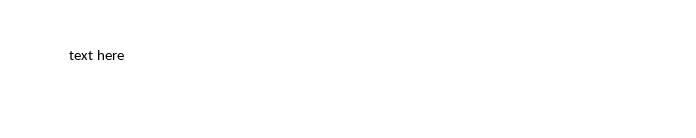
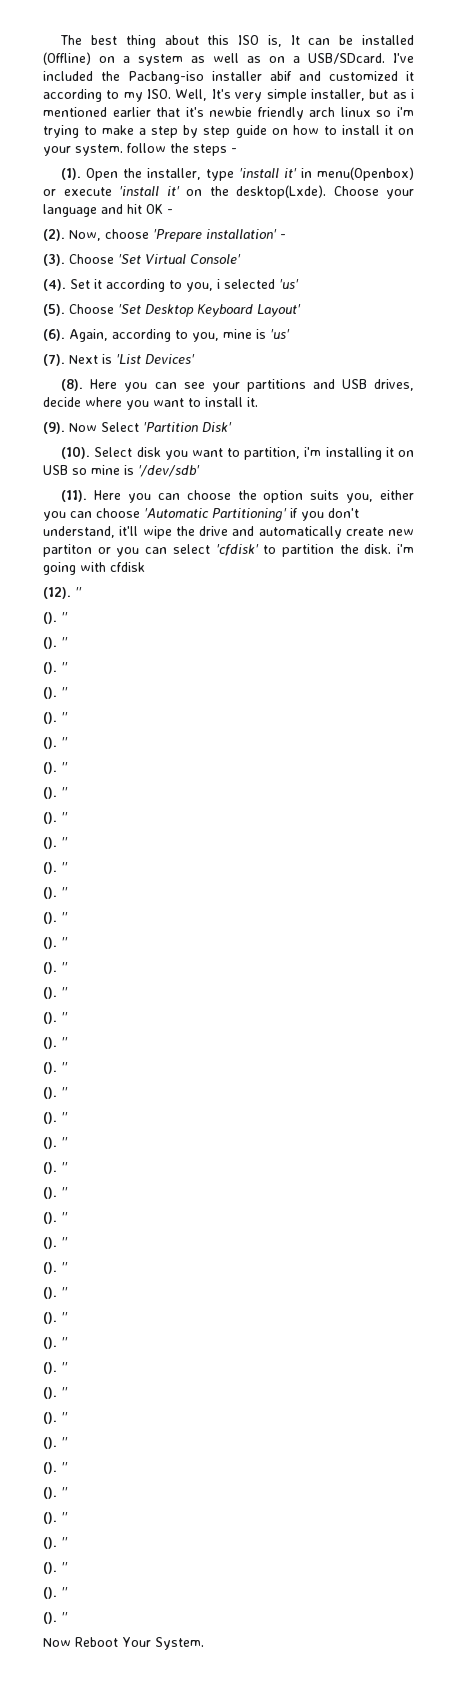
- text here
+ The best thing about this ISO is, It can be installed (Offline) on a system as well as on a USB/SDcard. I've included the Pacbang-iso installer abif and customized it according to my ISO. Well, It's very simple installer, but as i mentioned earlier that it's newbie friendly arch linux so i'm trying to make a step by step guide on how to install it on your system. follow the steps -
+ (1). Open the installer, type 'install it' in menu(Openbox) or execute 'install it' on the desktop(Lxde). Choose your language and hit OK -
+ (2). Now, choose 'Prepare installation' -
+ (3). Choose 'Set Virtual Console'
+ (4). Set it according to you, i selected 'us'
+ (5). Choose 'Set Desktop Keyboard Layout'
+ (6). Again, according to you, mine is 'us'
+ (7). Next is 'List Devices'
+ (8). Here you can see your partitions and USB drives, decide where you want to install it.
+ (9). Now Select 'Partition Disk'
+ (10). Select disk you want to partition, i'm installing it on USB so mine is '/dev/sdb'
+ (11). Here you can choose the option suits you, either you can choose 'Automatic Partitioning' if you don't understand, it'll wipe the drive and automatically create new partiton or you can select 'cfdisk' to partition the disk. i'm going with cfdisk
+ (12). ''
+ (). ''
+ (). ''
+ (). ''
+ (). ''
+ (). ''
+ (). ''
+ (). ''
+ (). ''
+ (). ''
+ (). ''
+ (). ''
+ (). ''
+ (). ''
+ (). ''
+ (). ''
+ (). ''
+ (). ''
+ (). ''
+ (). ''
+ (). ''
+ (). ''
+ (). ''
+ (). ''
+ (). ''
+ (). ''
+ (). ''
+ (). ''
+ (). ''
+ (). ''
+ (). ''
+ (). ''
+ (). ''
+ (). ''
+ (). ''
+ (). ''
+ (). ''
+ (). ''
+ (). ''
+ (). ''
+ (). ''
+ (). ''
+ Now Reboot Your System.

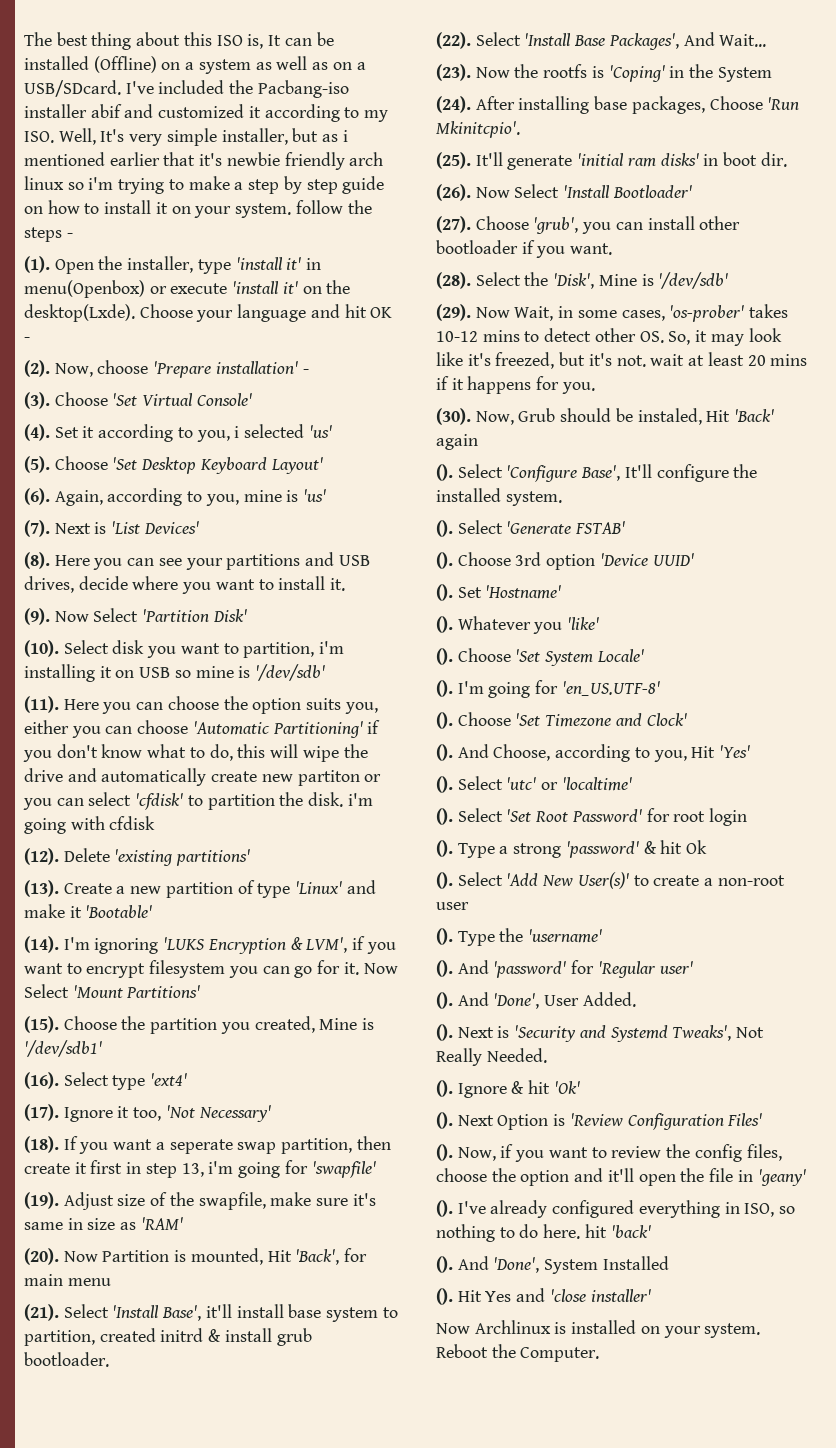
- Here you can choose the option suits you, either you can choose 'Automatic Partitioning' if you don't understand, it'll wipe the drive and automatically create new partiton or you can select 'cfdisk' to partition the disk. i'm going with cfdisk
+ Here you can choose the option suits you, either you can choose 'Automatic Partitioning' if you don't know what to do, this will wipe the drive and automatically create new partiton or you can select 'cfdisk' to partition the disk. i'm going with cfdisk
- (12). ''
- (). ''
- (). ''
- (). ''
- (). ''
- (). ''
- (). ''
- (). ''
- (). ''
- (). ''
- (). ''
- (). ''
- (). ''
- (). ''
- (). ''
- (). ''
- (). ''
- (). ''
- (). ''
- (). ''
- (). ''
- (). ''
- (). ''
- (). ''
- (). ''
- (). ''
- (). ''
- (). ''
- (). ''
- (). ''
- (). ''
- (). ''
- (). ''
- (). ''
- (). ''
- (). ''
- (). ''
- (). ''
- (). ''
- (). ''
- (). ''
- (). ''
- Now Reboot Your System.
+ (12). Delete 'existing partitions'
+ (13). Create a new partition of type 'Linux' and make it 'Bootable'
+ (14). I'm ignoring 'LUKS Encryption & LVM', if you want to encrypt filesystem you can go for it. Now Select 'Mount Partitions'
+ (15). Choose the partition you created, Mine is '/dev/sdb1'
+ (16). Select type 'ext4'
+ (17). Ignore it too, 'Not Necessary'
+ (18). If you want a seperate swap partition, then create it first in step 13, i'm going for 'swapfile'
+ (19). Adjust size of the swapfile, make sure it's same in size as 'RAM'
+ (20). Now Partition is mounted, Hit 'Back', for main menu
+ (21). Select 'Install Base', it'll install base system to partition, created initrd & install grub bootloader.
+ (22). Select 'Install Base Packages', And Wait...
+ (23). Now the rootfs is 'Coping' in the System
+ (24). After installing base packages, Choose 'Run Mkinitcpio'.
+ (25). It'll generate 'initial ram disks' in boot dir.
+ (26). Now Select 'Install Bootloader'
+ (27). Choose 'grub', you can install other bootloader if you want.
+ (28). Select the 'Disk', Mine is '/dev/sdb'
+ (29). Now Wait, in some cases, 'os-prober' takes 10-12 mins to detect other OS. So, it may look like it's freezed, but it's not. wait at least 20 mins if it happens for you.
+ (30). Now, Grub should be instaled, Hit 'Back' again
+ (). Select 'Configure Base', It'll configure the installed system.
+ (). Select 'Generate FSTAB'
+ (). Choose 3rd option 'Device UUID'
+ (). Set 'Hostname'
+ (). Whatever you 'like'
+ (). Choose 'Set System Locale'
+ (). I'm going for 'en_US.UTF-8'
+ (). Choose 'Set Timezone and Clock'
+ (). And Choose, according to you, Hit 'Yes'
+ (). Select 'utc' or 'localtime'
+ (). Select 'Set Root Password' for root login
+ (). Type a strong 'password' & hit Ok
+ (). Select 'Add New User(s)' to create a non-root user
+ (). Type the 'username'
+ (). And 'password' for 'Regular user'
+ (). And 'Done', User Added.
+ (). Next is 'Security and Systemd Tweaks', Not Really Needed.
+ (). Ignore & hit 'Ok'
+ (). Next Option is 'Review Configuration Files'
+ (). Now, if you want to review the config files, choose the option and it'll open the file in 'geany'
+ (). I've already configured everything in ISO, so nothing to do here. hit 'back'
+ (). And 'Done', System Installed
+ (). Hit Yes and 'close installer'
+ Now Archlinux is installed on your system. Reboot the Computer.

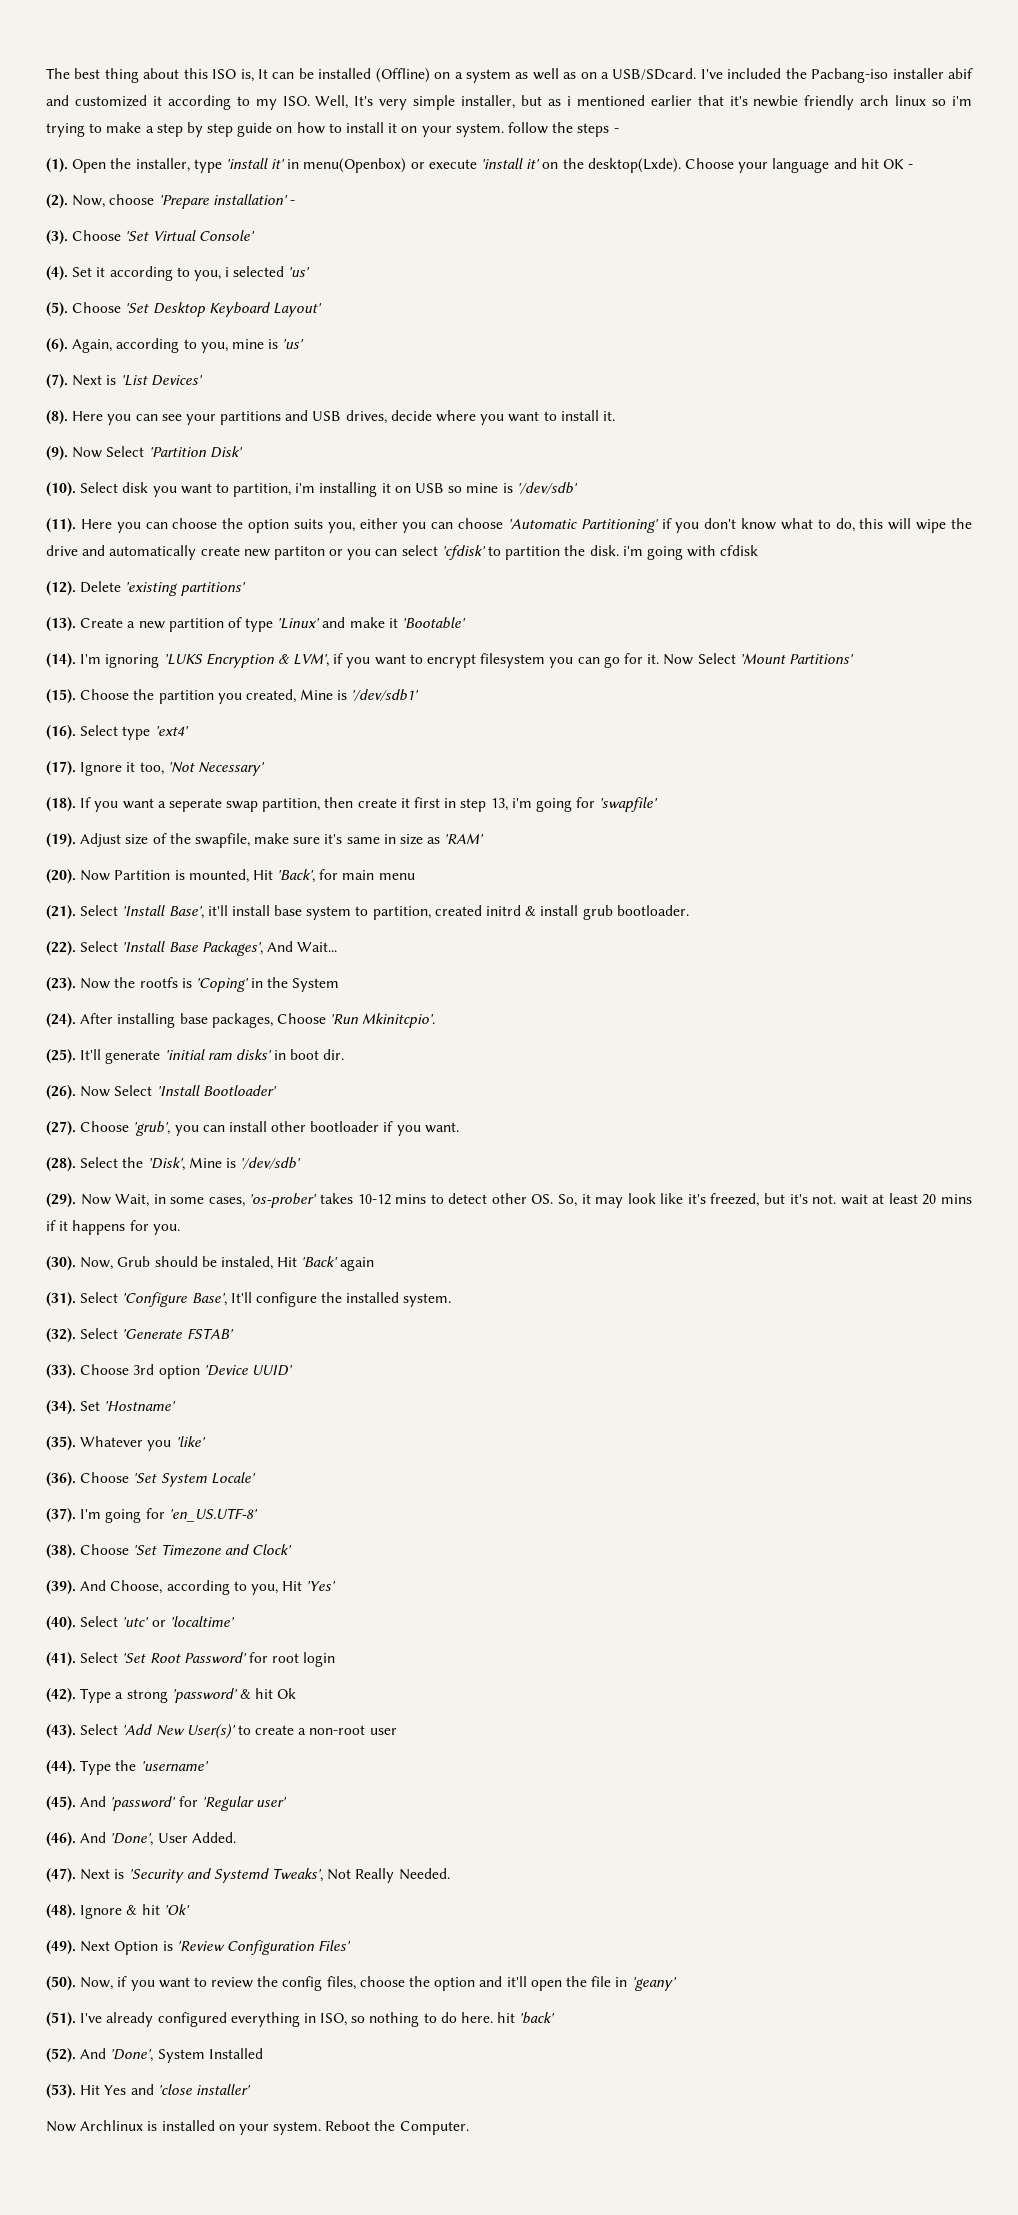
  Now, Grub should be instaled, Hit 'Back' again
- ().
+ (31).
  Select 'Configure Base', It'll configure the installed system.
- ().
+ (32).
  Select 'Generate FSTAB'
- ().
+ (33).
  Choose 3rd option 'Device UUID'
- ().
+ (34).
  Set 'Hostname'
- ().
+ (35).
  Whatever you 'like'
- ().
+ (36).
  Choose 'Set System Locale'
- ().
+ (37).
  I'm going for 'en_US.UTF-8'
- ().
+ (38).
  Choose 'Set Timezone and Clock'
- ().
+ (39).
  And Choose, according to you, Hit 'Yes'
- ().
+ (40).
  Select 'utc' or 'localtime'
- ().
+ (41).
  Select 'Set Root Password' for root login
- ().
+ (42).
  Type a strong 'password' & hit Ok
- ().
+ (43).
  Select 'Add New User(s)' to create a non-root user
- ().
+ (44).
  Type the 'username'
- ().
+ (45).
  And 'password' for 'Regular user'
- ().
+ (46).
  And 'Done', User Added.
- ().
+ (47).
  Next is 'Security and Systemd Tweaks', Not Really Needed.
- ().
+ (48).
  Ignore & hit 'Ok'
- ().
+ (49).
  Next Option is 'Review Configuration Files'
- ().
+ (50).
  Now, if you want to review the config files, choose the option and it'll open the file in 'geany'
- ().
+ (51).
  I've already configured everything in ISO, so nothing to do here. hit 'back'
- ().
+ (52).
  And 'Done', System Installed
- ().
+ (53).

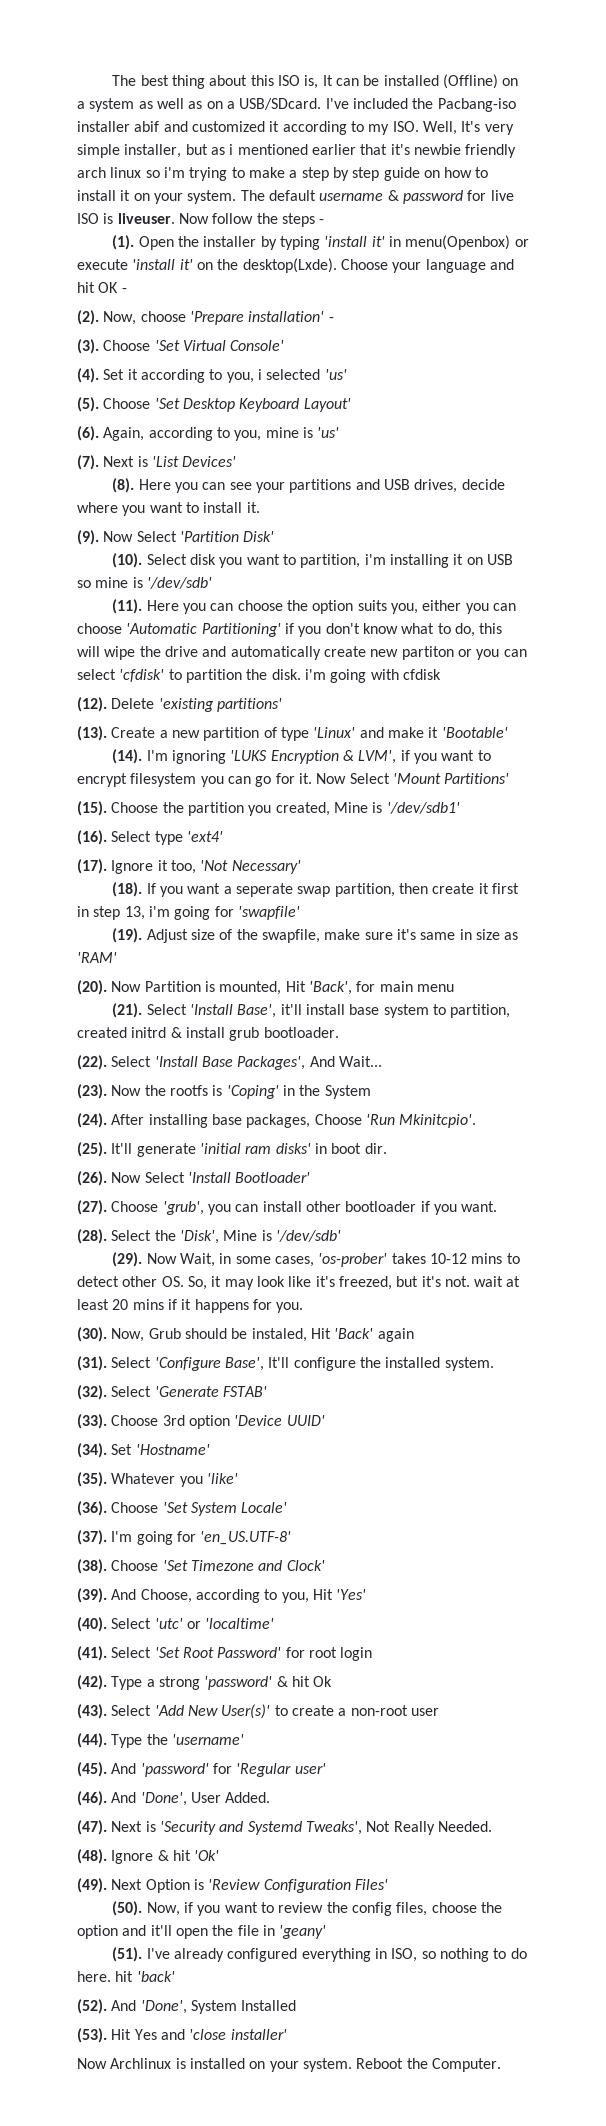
- I've included the Pacbang-iso installer abif and customized it according to my ISO. Well, It's very simple installer, but as i mentioned earlier that it's newbie friendly arch linux so i'm trying to make a step by step guide on how to install it on your system. follow the steps -
+ I've included the Pacbang-iso installer abif and customized it according to my ISO. Well, It's very simple installer, but as i mentioned earlier that it's newbie friendly arch linux so i'm trying to make a step by step guide on how to install it on your system. The default username & password for live ISO is liveuser. Now follow the steps -
- Open the installer, type 'install it' in menu(Openbox) or execute 'install it' on the desktop(Lxde).
+ Open the installer by typing 'install it' in menu(Openbox) or execute 'install it' on the desktop(Lxde).

